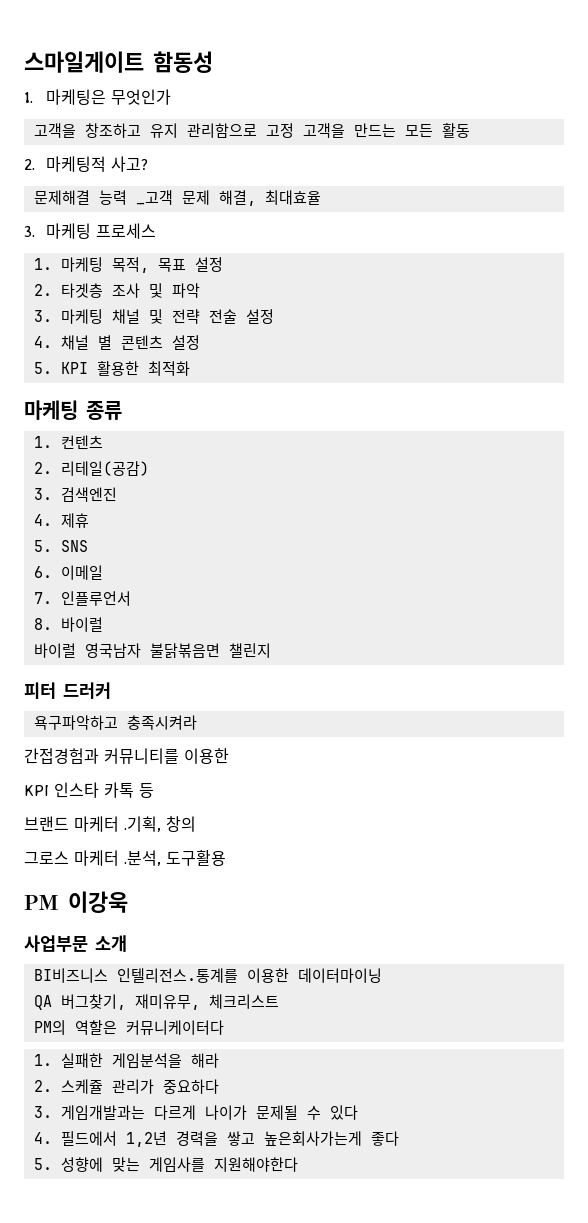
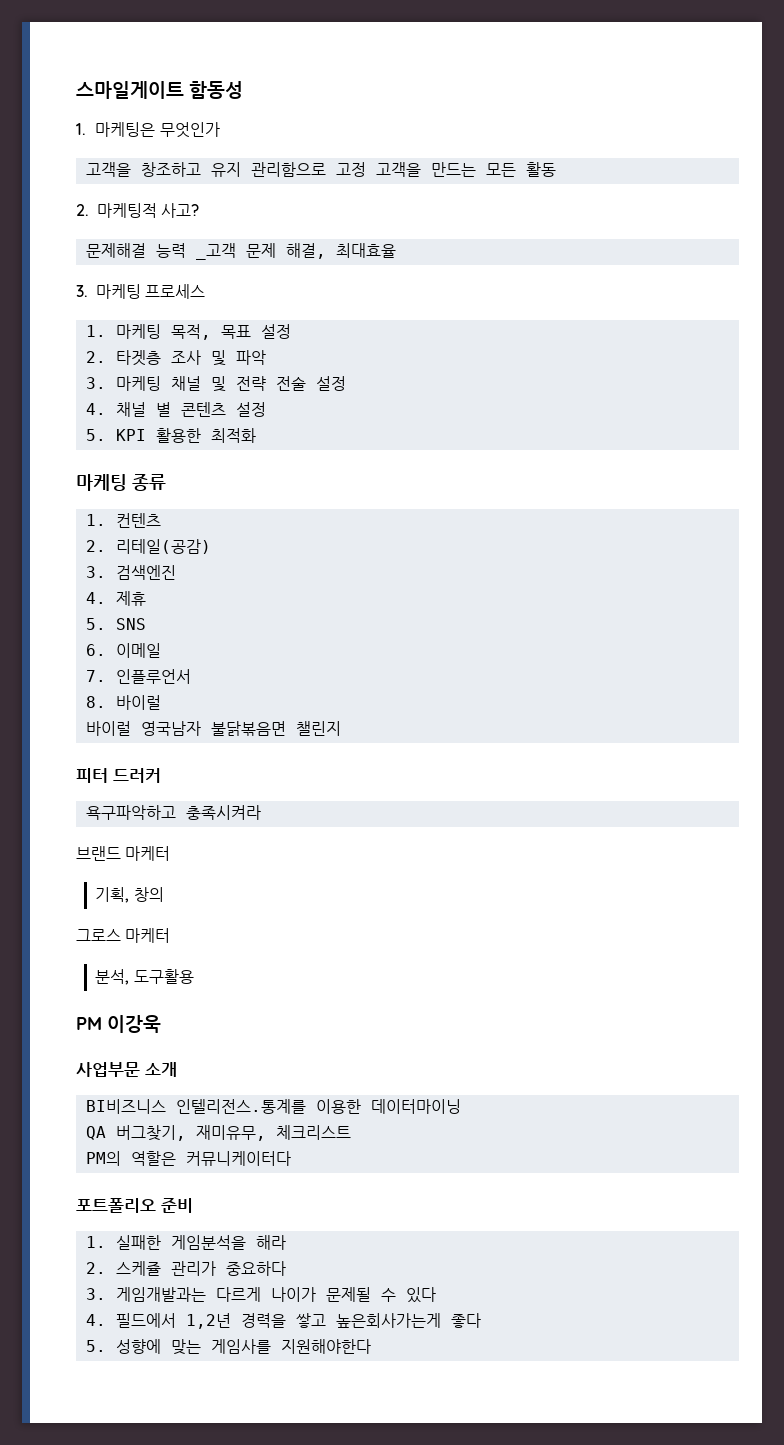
- 간접경험과 커뮤니티를 이용한
- KPI 인스타 카톡 등
- 브랜드 마케터 .기획, 창의
+ 브랜드 마케터
+ 기획, 창의
- 그로스 마케터 .분석, 도구활용
+ 그로스 마케터
+ 분석, 도구활용
+ 포트폴리오 준비

